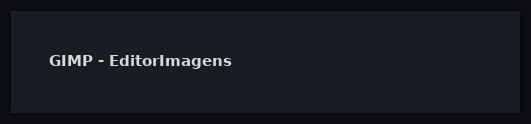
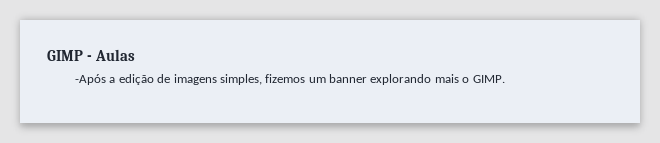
- GIMP - EditorImagens
+ GIMP - Aulas
+ -Após a edição de imagens simples, fizemos um banner explorando mais o GIMP.

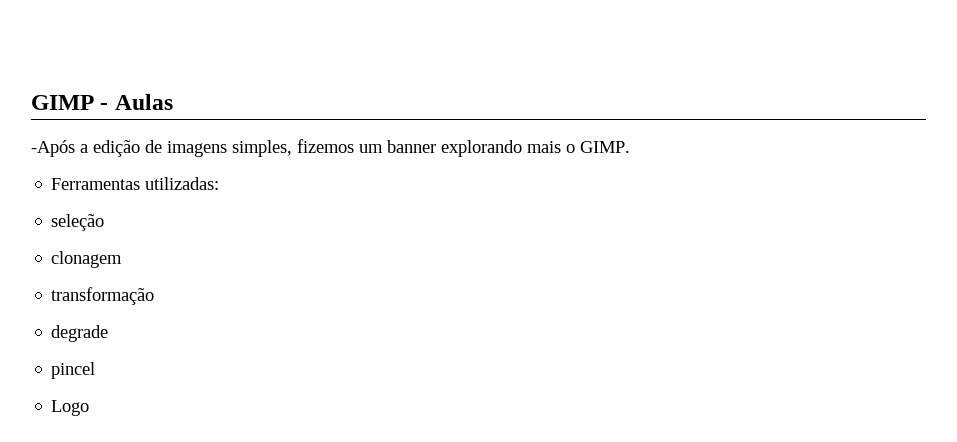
+ Ferramentas utilizadas:
+ seleção
+ clonagem
+ transformação
+ degrade
+ pincel
+ Logo

